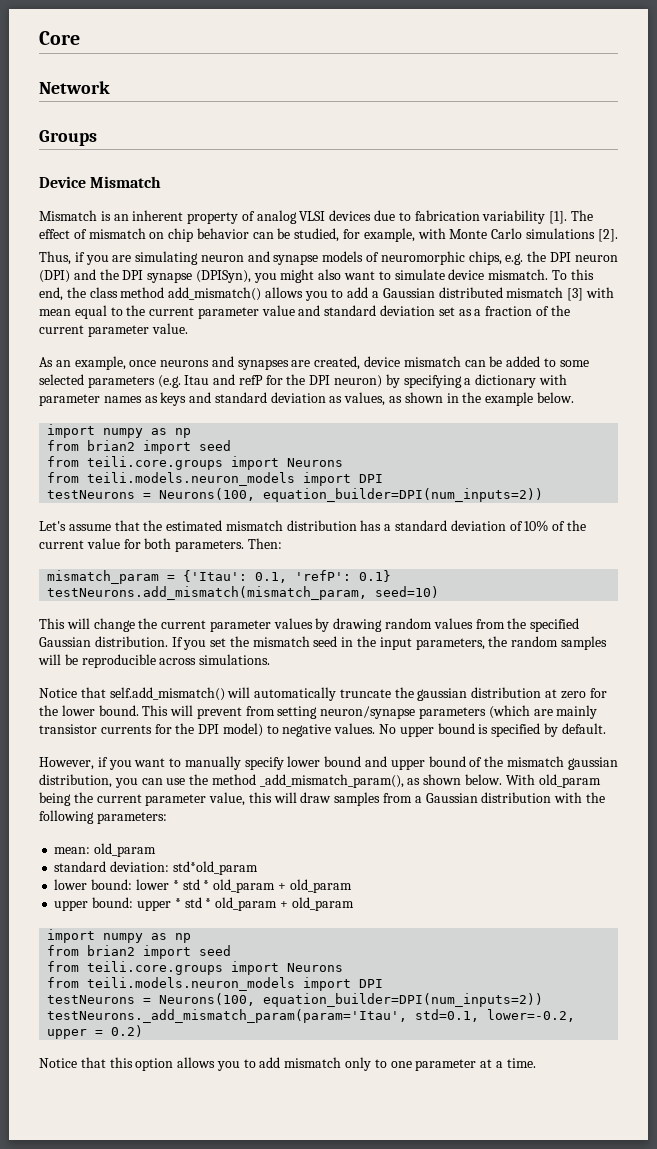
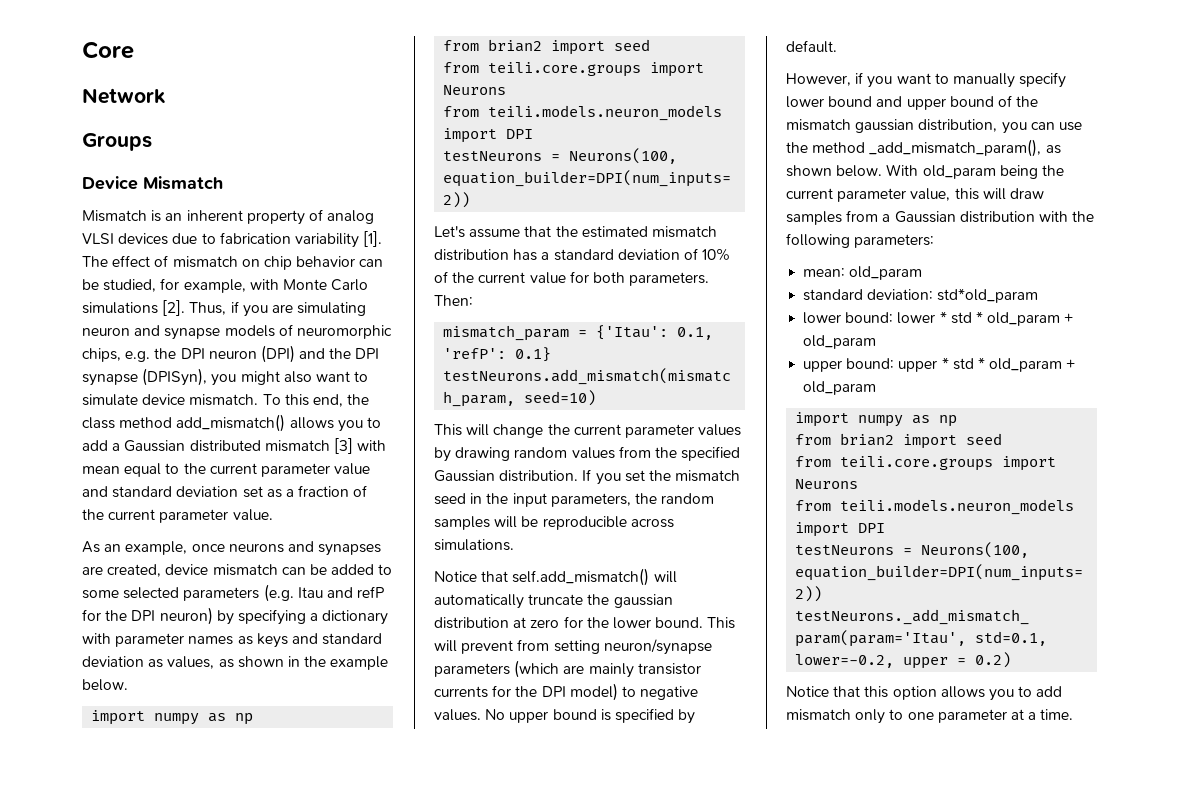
- The effect of mismatch on chip behavior can be studied, for example, with Monte Carlo simulations [2].
- Thus, if you are simulating neuron and synapse models of neuromorphic chips, e.g. the DPI neuron (DPI) and the DPI synapse (DPISyn), you might also want to simulate device mismatch.
+ The effect of mismatch on chip behavior can be studied, for example, with Monte Carlo simulations [2]. Thus, if you are simulating neuron and synapse models of neuromorphic chips, e.g. the DPI neuron (DPI) and the DPI synapse (DPISyn), you might also want to simulate device mismatch.

